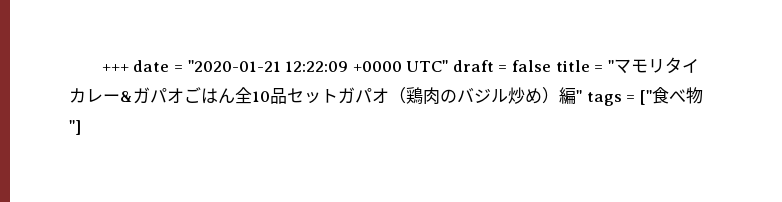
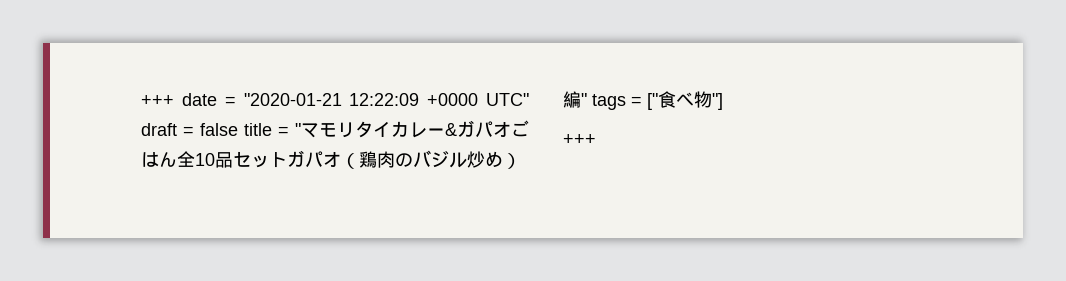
  +++ date = "2020-01-21 12:22:09 +0000 UTC" draft = false title = "マモリタイカレー&ガパオごはん全10品セットガパオ（鶏肉のバジル炒め）編" tags = ["食べ物"]
+ +++

